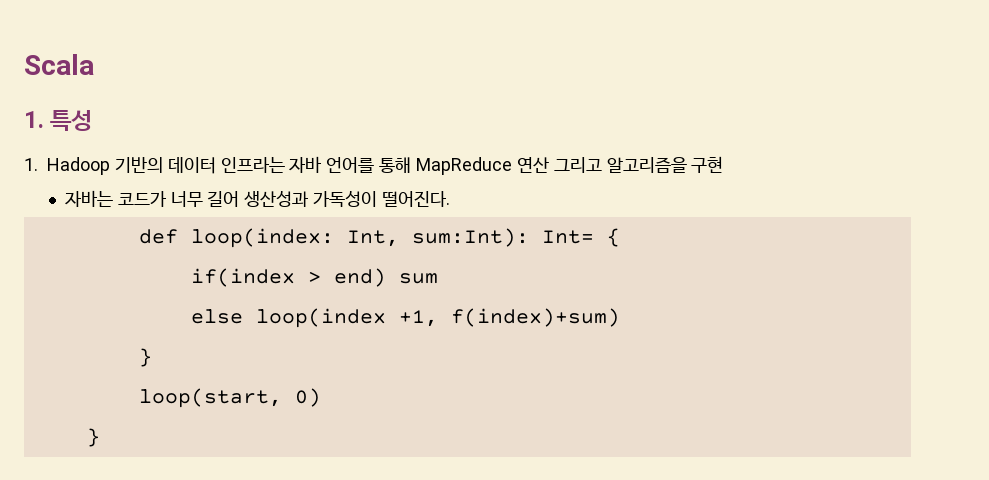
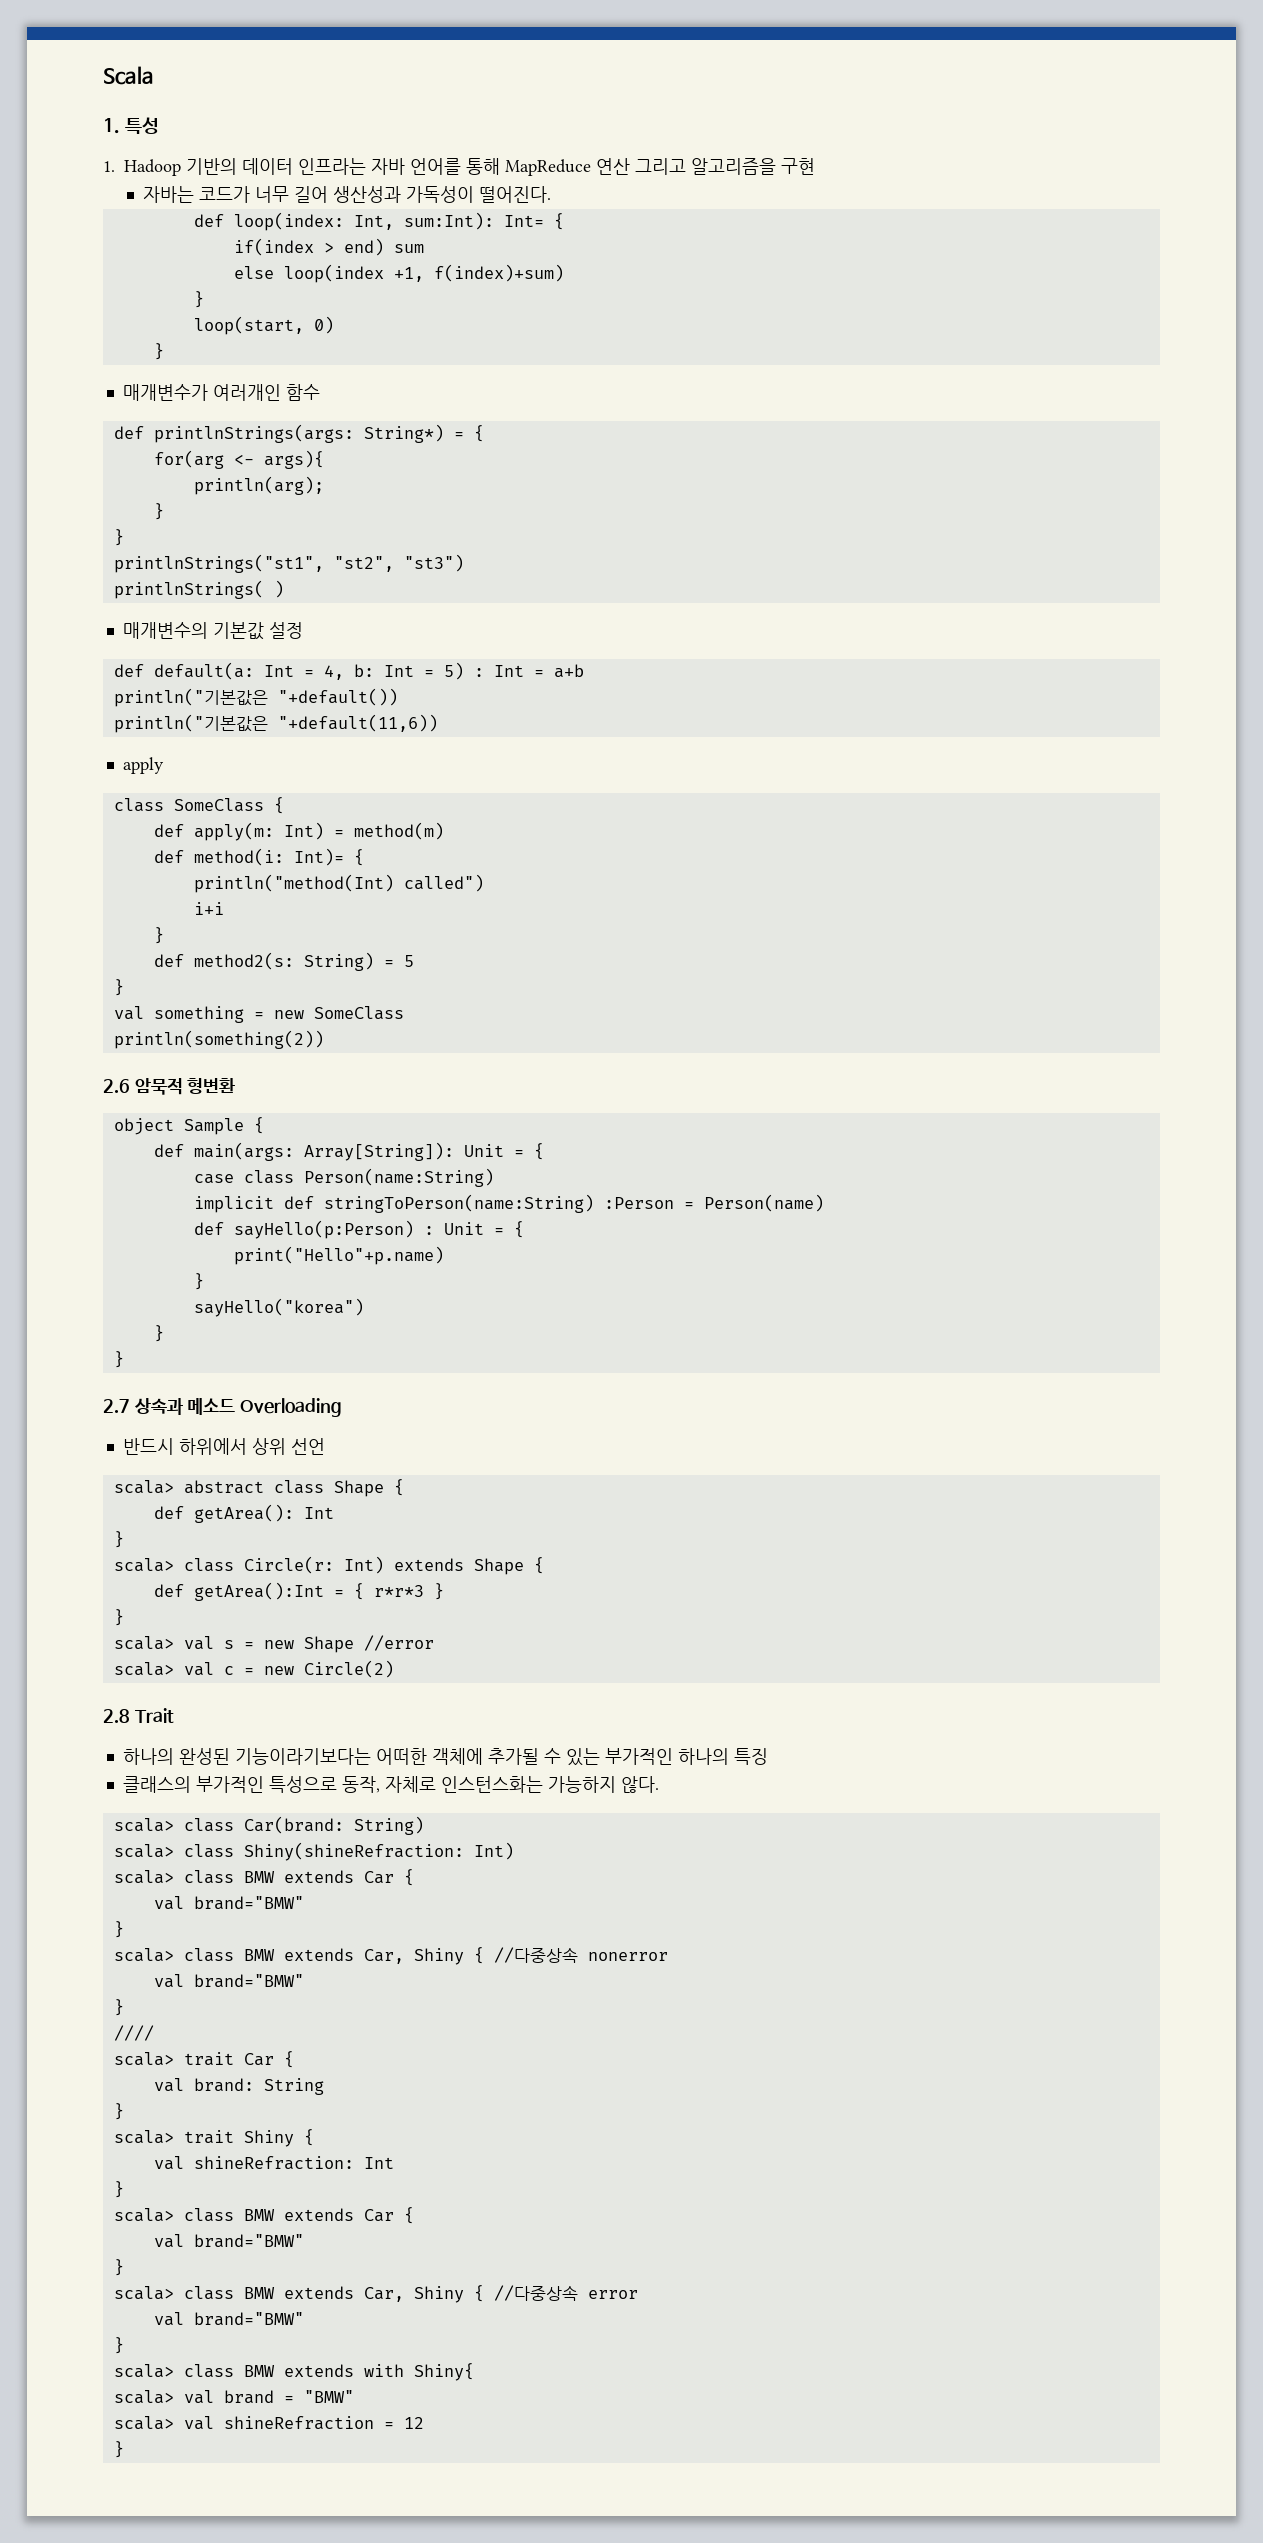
+ 매개변수가 여러개인 함수
+ def printlnStrings(args: String*) = {
+ for(arg <- args){
+ println(arg);
+ }
+ }
+ printlnStrings("st1", "st2", "st3")
+ printlnStrings( )
+ 매개변수의 기본값 설정
+ def default(a: Int = 4, b: Int = 5) : Int = a+b
+ println("기본값은 "+default())
+ println("기본값은 "+default(11,6))
+ apply
+ class SomeClass {
+ def apply(m: Int) = method(m)
+ def method(i: Int)= {
+ println("method(Int) called")
+ i+i
+ }
+ def method2(s: String) = 5
+ }
+ val something = new SomeClass
+ println(something(2))
+ 2.6 암묵적 형변환
+ object Sample {
+ def main(args: Array[String]): Unit = {
+ case class Person(name:String)
+ implicit def stringToPerson(name:String) :Person = Person(name)
+ def sayHello(p:Person) : Unit = {
+ print("Hello"+p.name)
+ }
+ sayHello("korea")
+ }
+ }
+ 2.7 상속과 메소드 Overloading
+ 반드시 하위에서 상위 선언
+ scala> abstract class Shape {
+ def getArea(): Int
+ }
+ scala> class Circle(r: Int) extends Shape {
+ def getArea():Int = { r*r*3 }
+ }
+ scala> val s = new Shape //error
+ scala> val c = new Circle(2)
+ 2.8 Trait
+ 하나의 완성된 기능이라기보다는 어떠한 객체에 추가될 수 있는 부가적인 하나의 특징
+ 클래스의 부가적인 특성으로 동작, 자체로 인스턴스화는 가능하지 않다.
+ scala> class Car(brand: String)
+ scala> class Shiny(shineRefraction: Int)
+ scala> class BMW extends Car {
+ val brand="BMW"
+ }
+ scala> class BMW extends Car, Shiny { //다중상속 nonerror
+ val brand="BMW"
+ }
+ ////
+ scala> trait Car {
+ val brand: String
+ }
+ scala> trait Shiny {
+ val shineRefraction: Int
+ }
+ scala> class BMW extends Car {
+ val brand="BMW"
+ }
+ scala> class BMW extends Car, Shiny { //다중상속 error
+ val brand="BMW"
+ }
+ scala> class BMW extends with Shiny{
+ scala> val brand = "BMW"
+ scala> val shineRefraction = 12
+ }

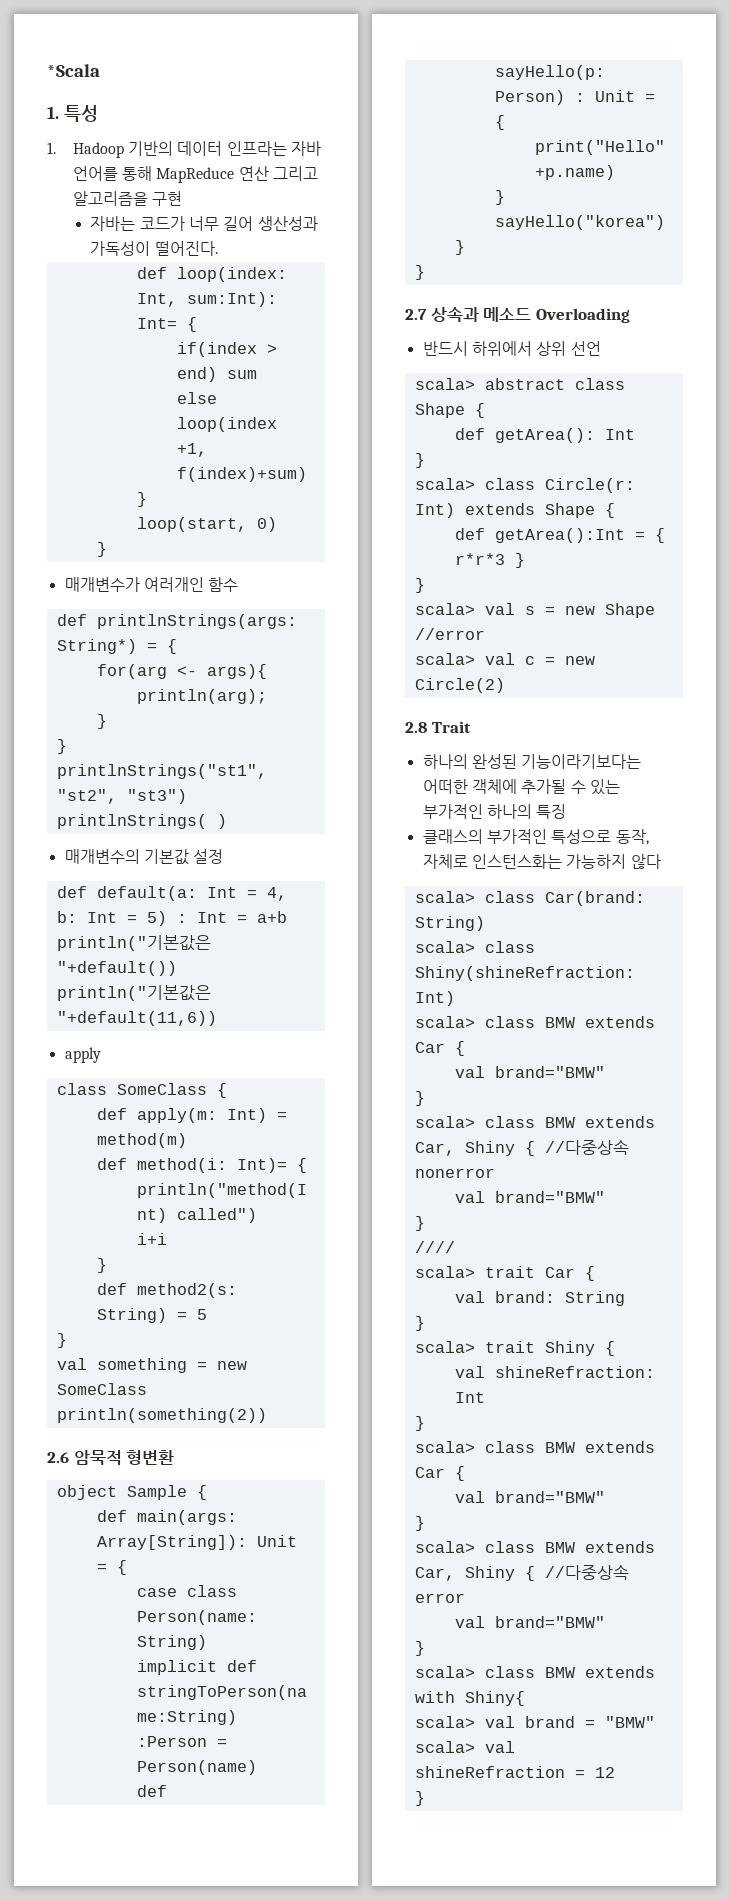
- Scala
+ *Scala
- 클래스의 부가적인 특성으로 동작, 자체로 인스턴스화는 가능하지 않다.
+ 클래스의 부가적인 특성으로 동작, 자체로 인스턴스화는 가능하지 않다

